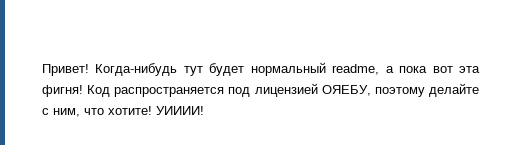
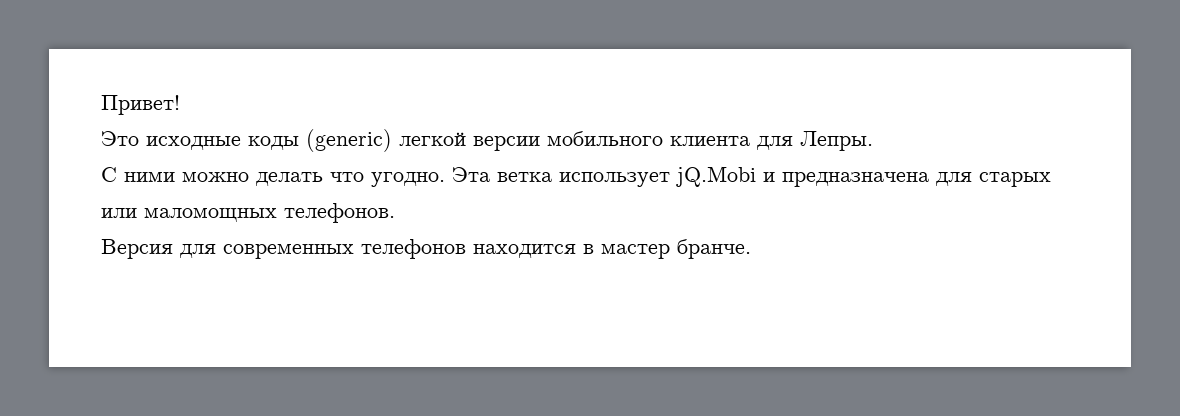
- Привет! Когда-нибудь тут будет нормальный readme, а пока вот эта фигня! Код распространяется под лицензией ОЯЕБУ, поэтому делайте с ним, что хотите! УИИИИ!
+ Привет!
+ Это исходные коды (generic) легкой версии мобильного клиента для Лепры.
+ С ними можно делать что угодно. Эта ветка использует jQ.Mobi и предназначена для старых или маломощных телефонов.
+ Версия для современных телефонов находится в мастер бранче.

